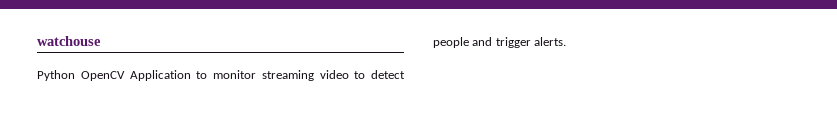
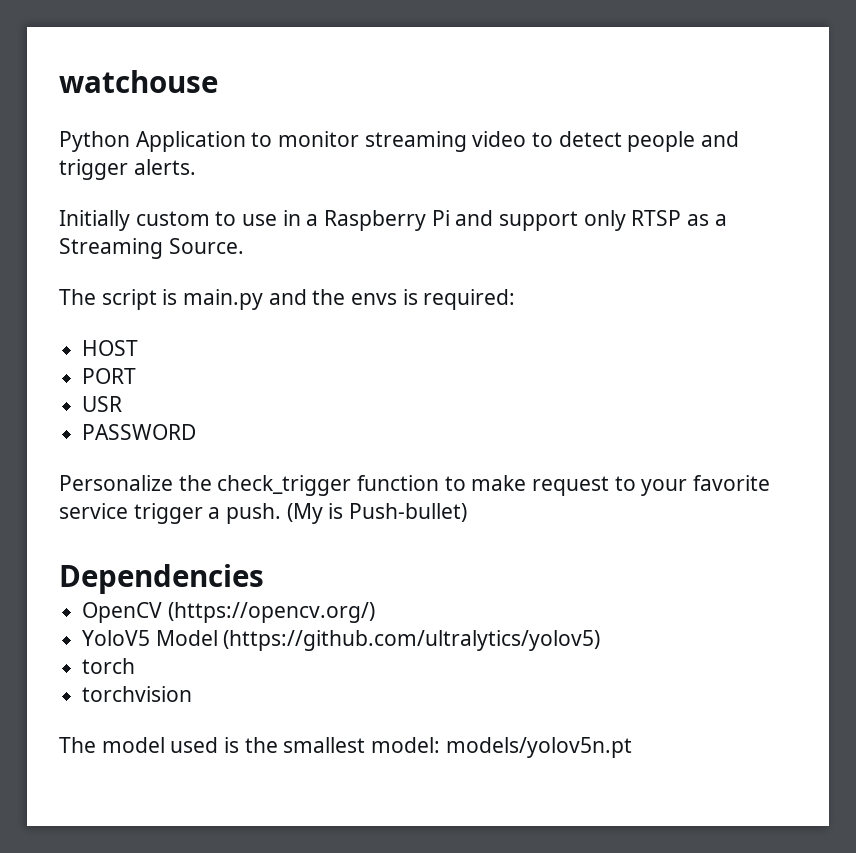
- Python OpenCV Application to monitor streaming video to detect people and trigger alerts.
+ Python Application to monitor streaming video to detect people and trigger alerts.
+ Initially custom to use in a Raspberry Pi and support only RTSP as a Streaming Source.
+ The script is main.py and the envs is required:
+ HOST
+ PORT
+ USR
+ PASSWORD
+ Personalize the check_trigger function to make request to your favorite service trigger a push. (My is Push-bullet)
+ Dependencies
+ OpenCV (https://opencv.org/)
+ YoloV5 Model (https://github.com/ultralytics/yolov5)
+ torch
+ torchvision
+ The model used is the smallest model: models/yolov5n.pt

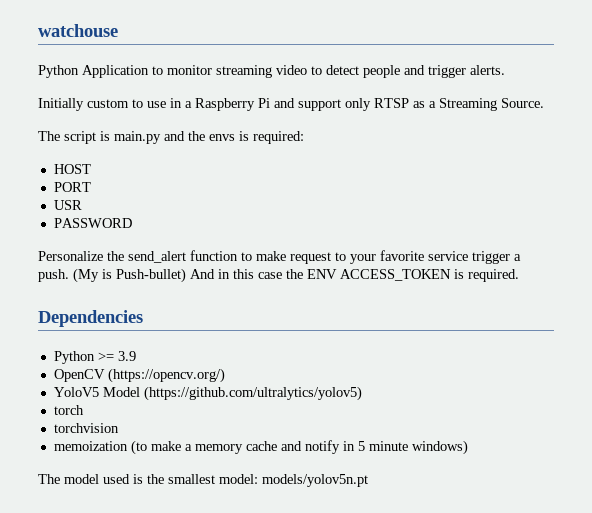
- Personalize the check_trigger function to make request to your favorite service trigger a push.
+ Personalize the send_alert function to make request to your favorite service trigger a push.
- (My is Push-bullet)
+ (My is Push-bullet) And in this case the ENV ACCESS_TOKEN is required.
  Dependencies
+ Python >= 3.9
+ memoization (to make a memory cache and notify in 5 minute windows)

